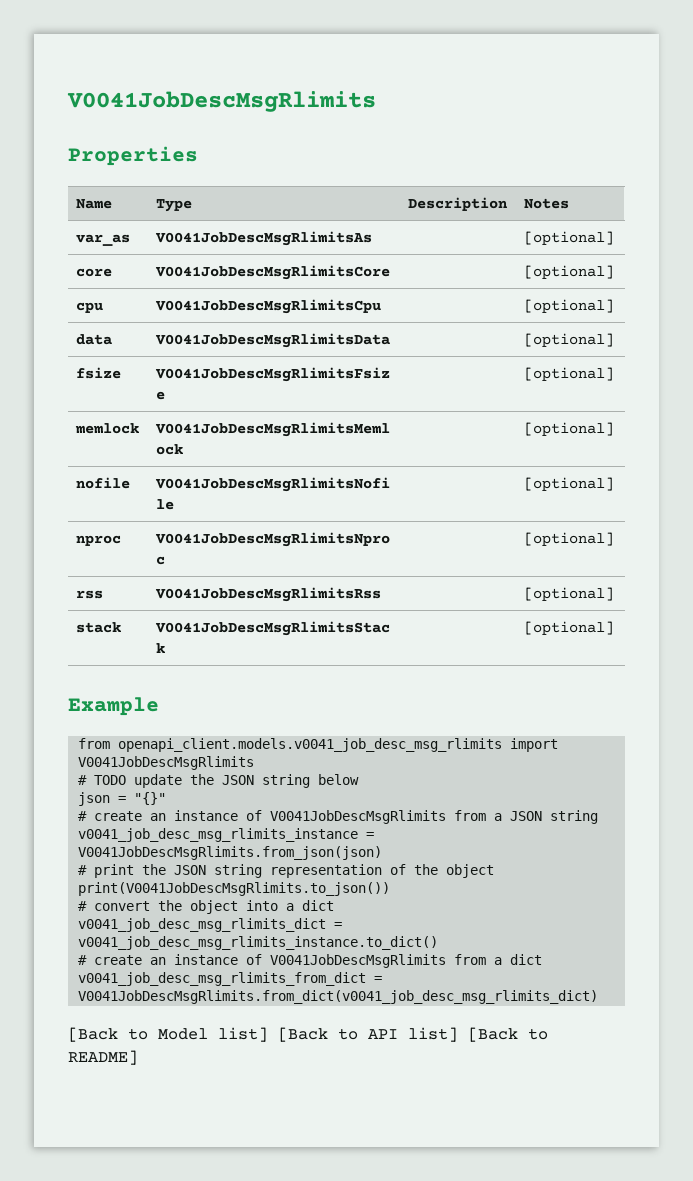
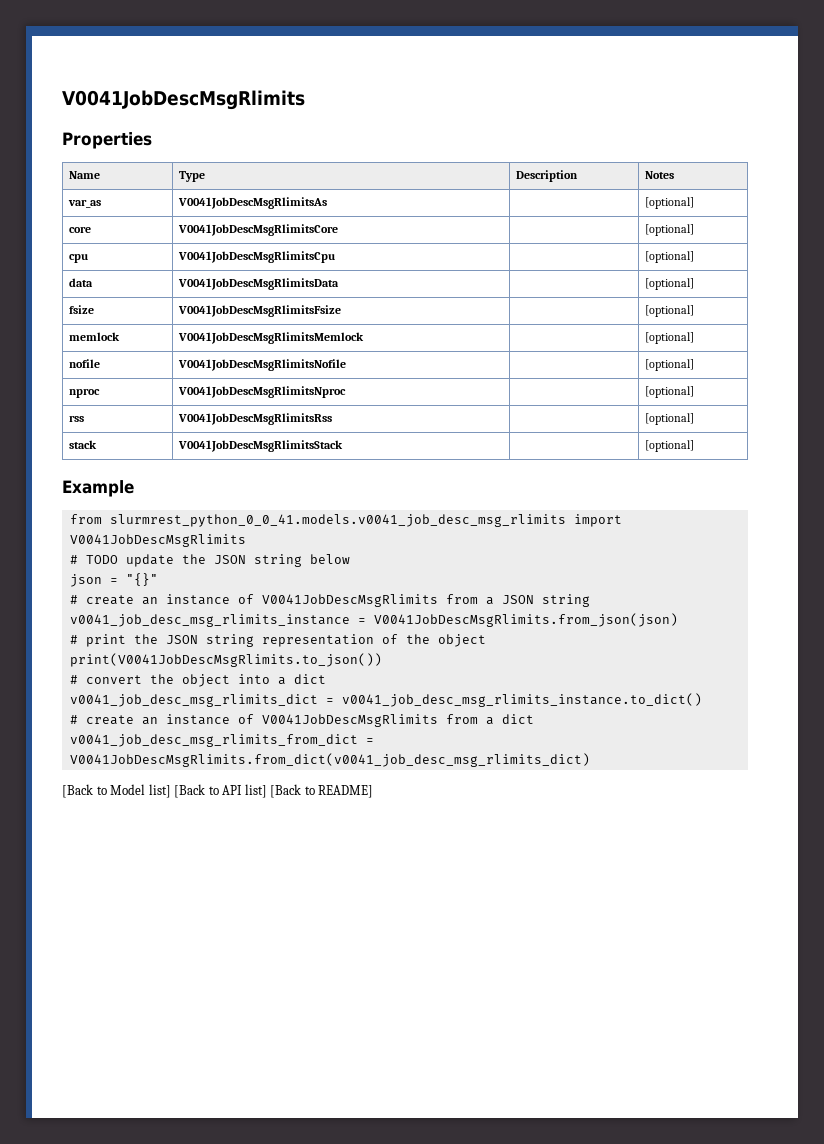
- from openapi_client.models.v0041_job_desc_msg_rlimits import V0041JobDescMsgRlimits
+ from slurmrest_python_0_0_41.models.v0041_job_desc_msg_rlimits import V0041JobDescMsgRlimits

